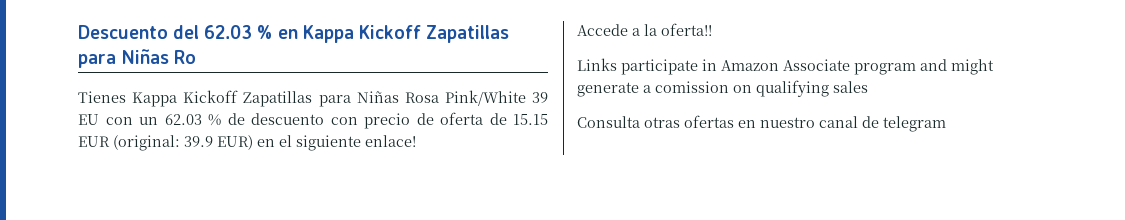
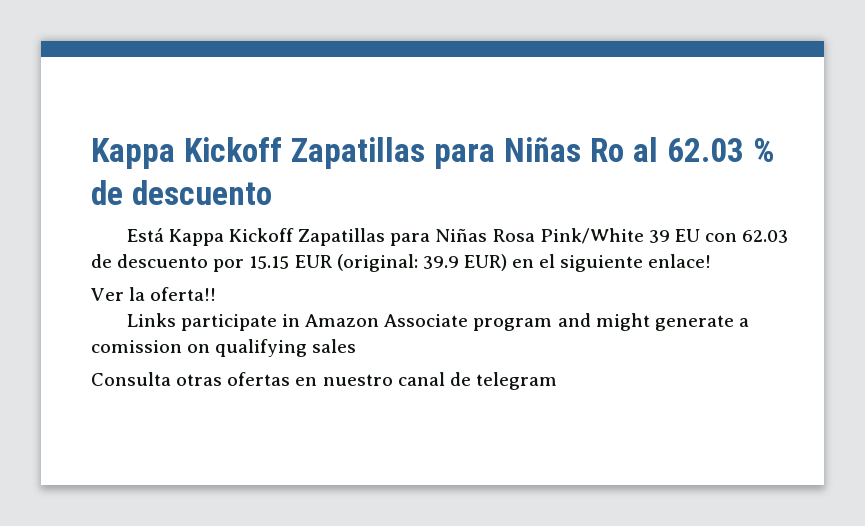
- Descuento del 62.03 % en Kappa Kickoff Zapatillas para Niñas Ro
- Tienes Kappa Kickoff Zapatillas para Niñas Rosa Pink/White 39 EU con un 62.03 % de descuento con precio de oferta de 15.15 EUR (original: 39.9 EUR) en el siguiente enlace!
+ Kappa Kickoff Zapatillas para Niñas Ro al 62.03 % de descuento
+ Está Kappa Kickoff Zapatillas para Niñas Rosa Pink/White 39 EU con 62.03 de descuento por 15.15 EUR (original: 39.9 EUR) en el siguiente enlace!
- Accede a la oferta!!
+ Ver la oferta!!

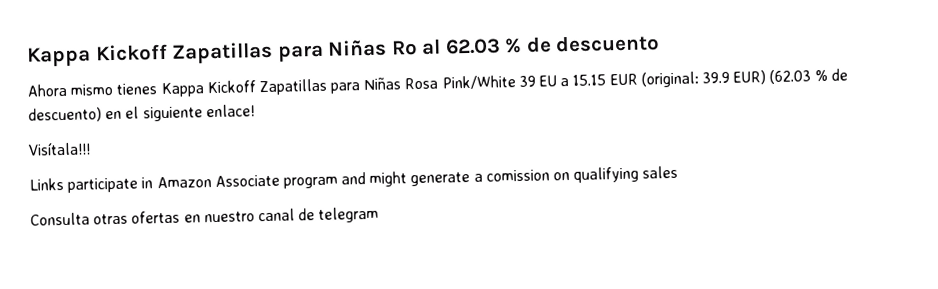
- Está Kappa Kickoff Zapatillas para Niñas Rosa Pink/White 39 EU con 62.03 de descuento por 15.15 EUR (original: 39.9 EUR) en el siguiente enlace!
+ Ahora mismo tienes Kappa Kickoff Zapatillas para Niñas Rosa Pink/White 39 EU a 15.15 EUR (original: 39.9 EUR) (62.03 % de descuento) en el siguiente enlace!
- Ver la oferta!!
+ Visítala!!!

